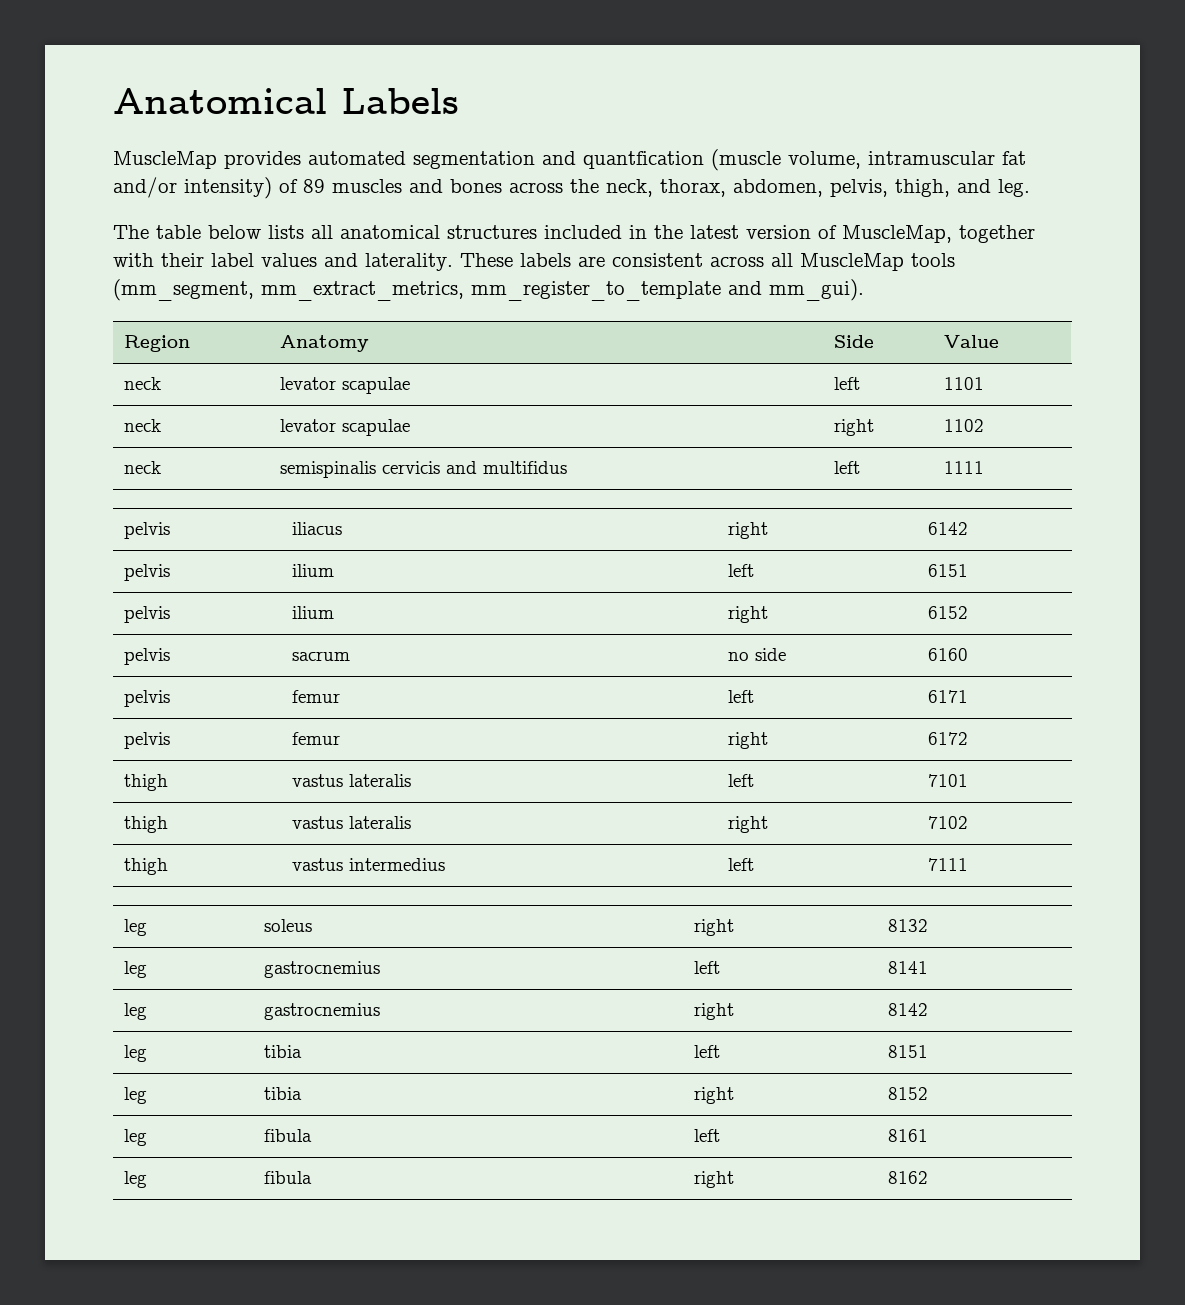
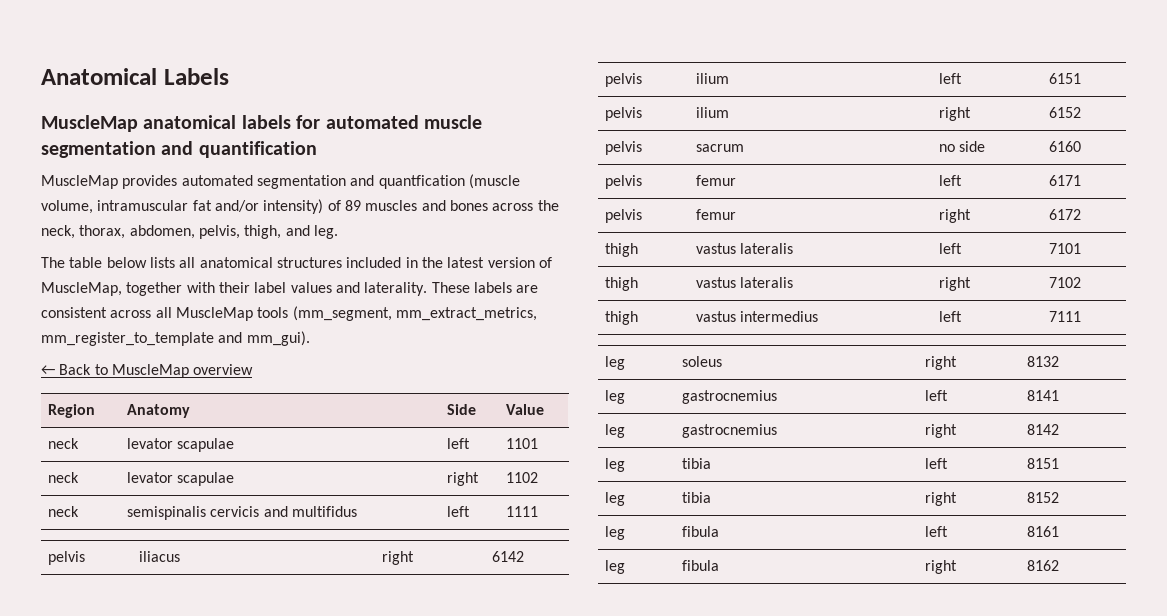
+ MuscleMap anatomical labels for automated muscle segmentation and quantification
+ ← Back to MuscleMap overview

